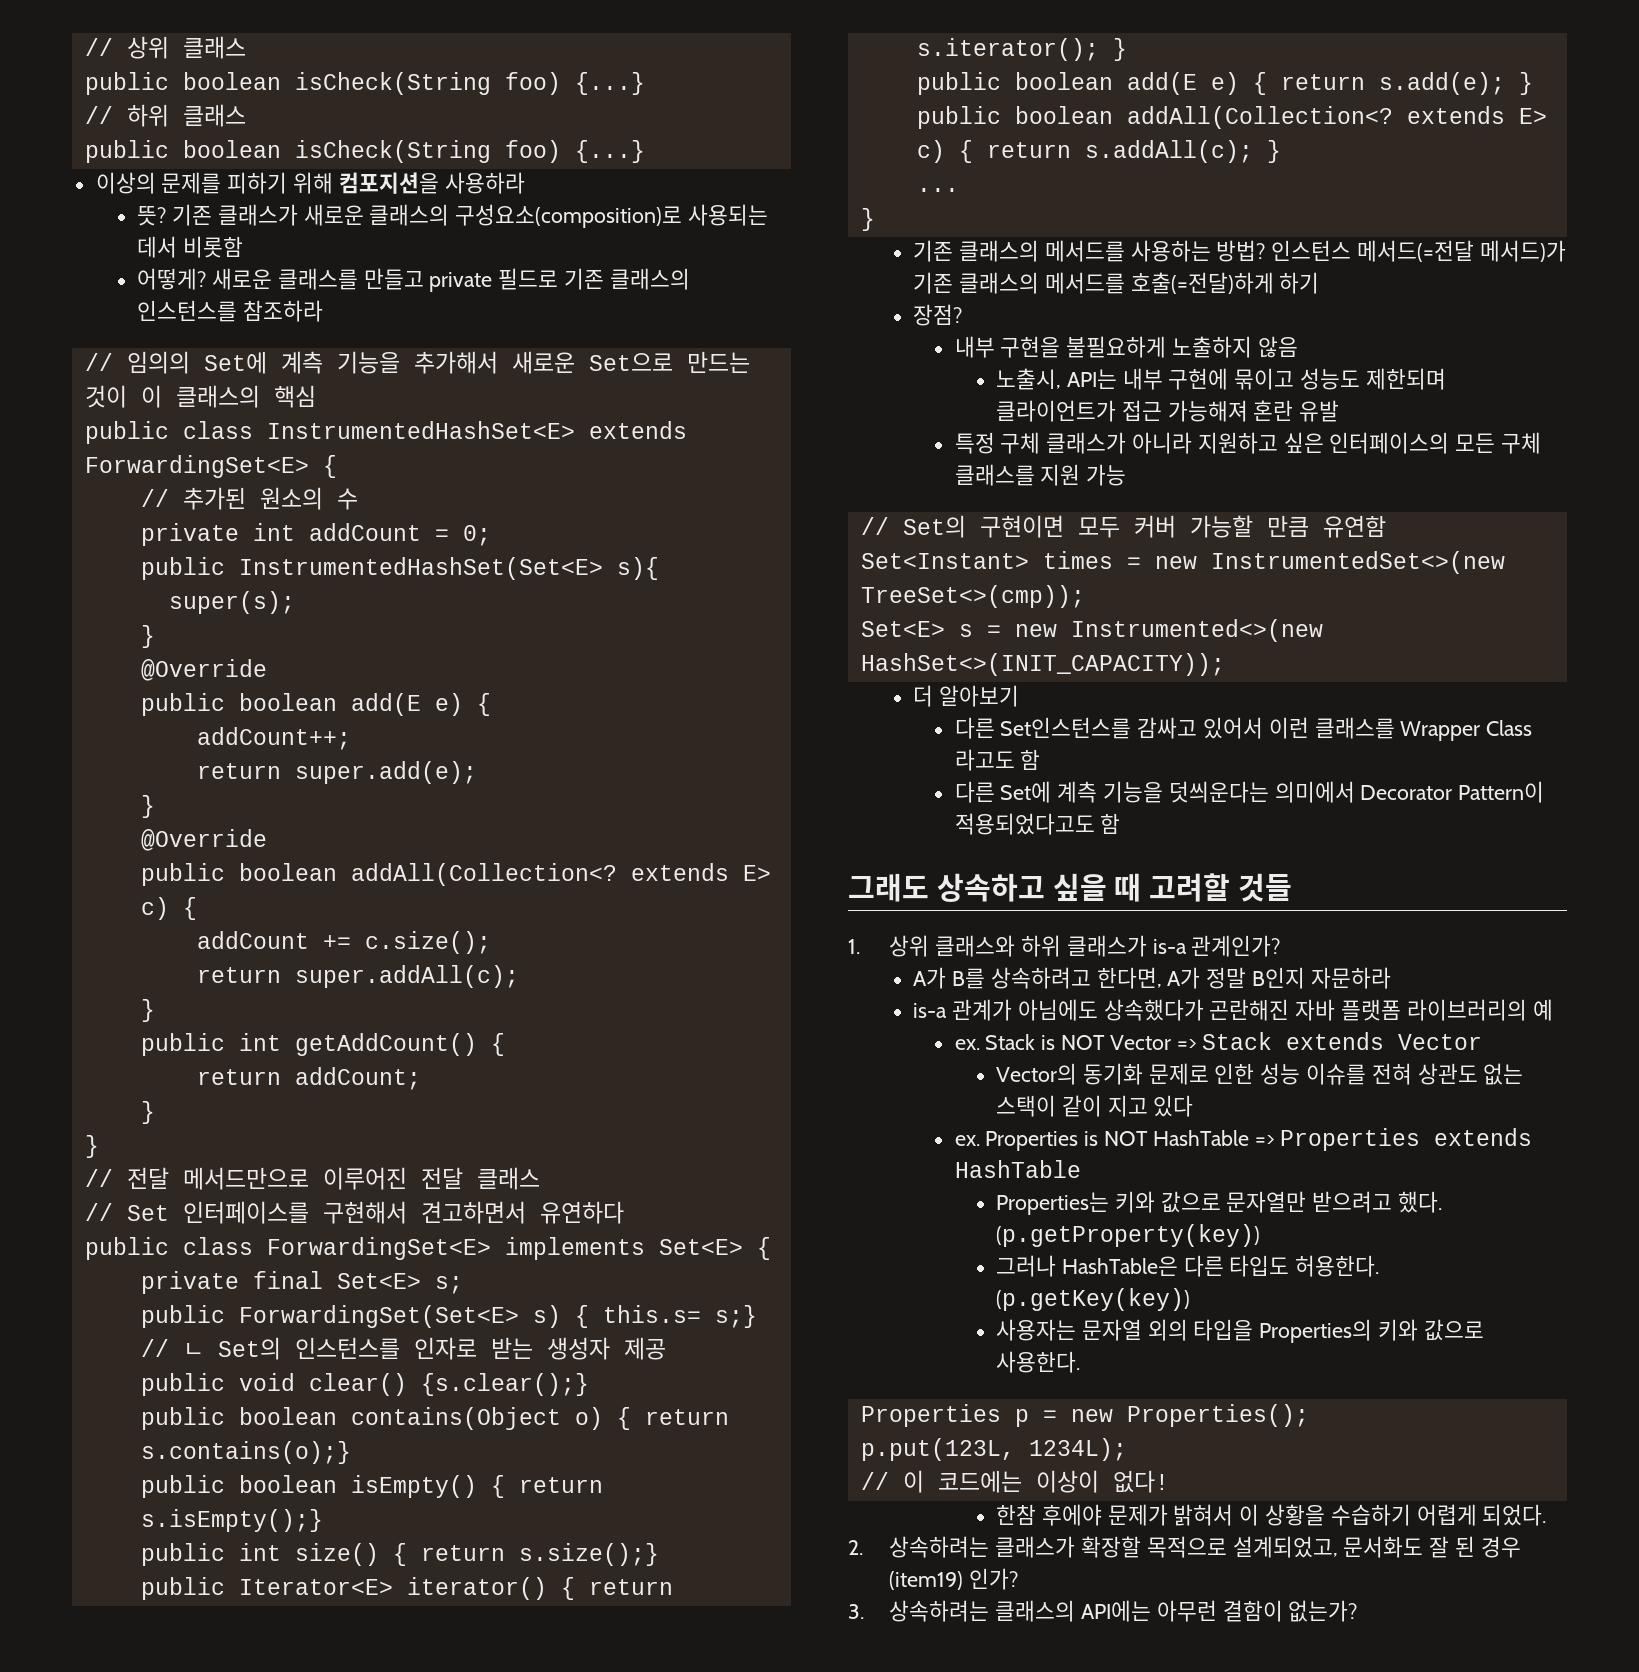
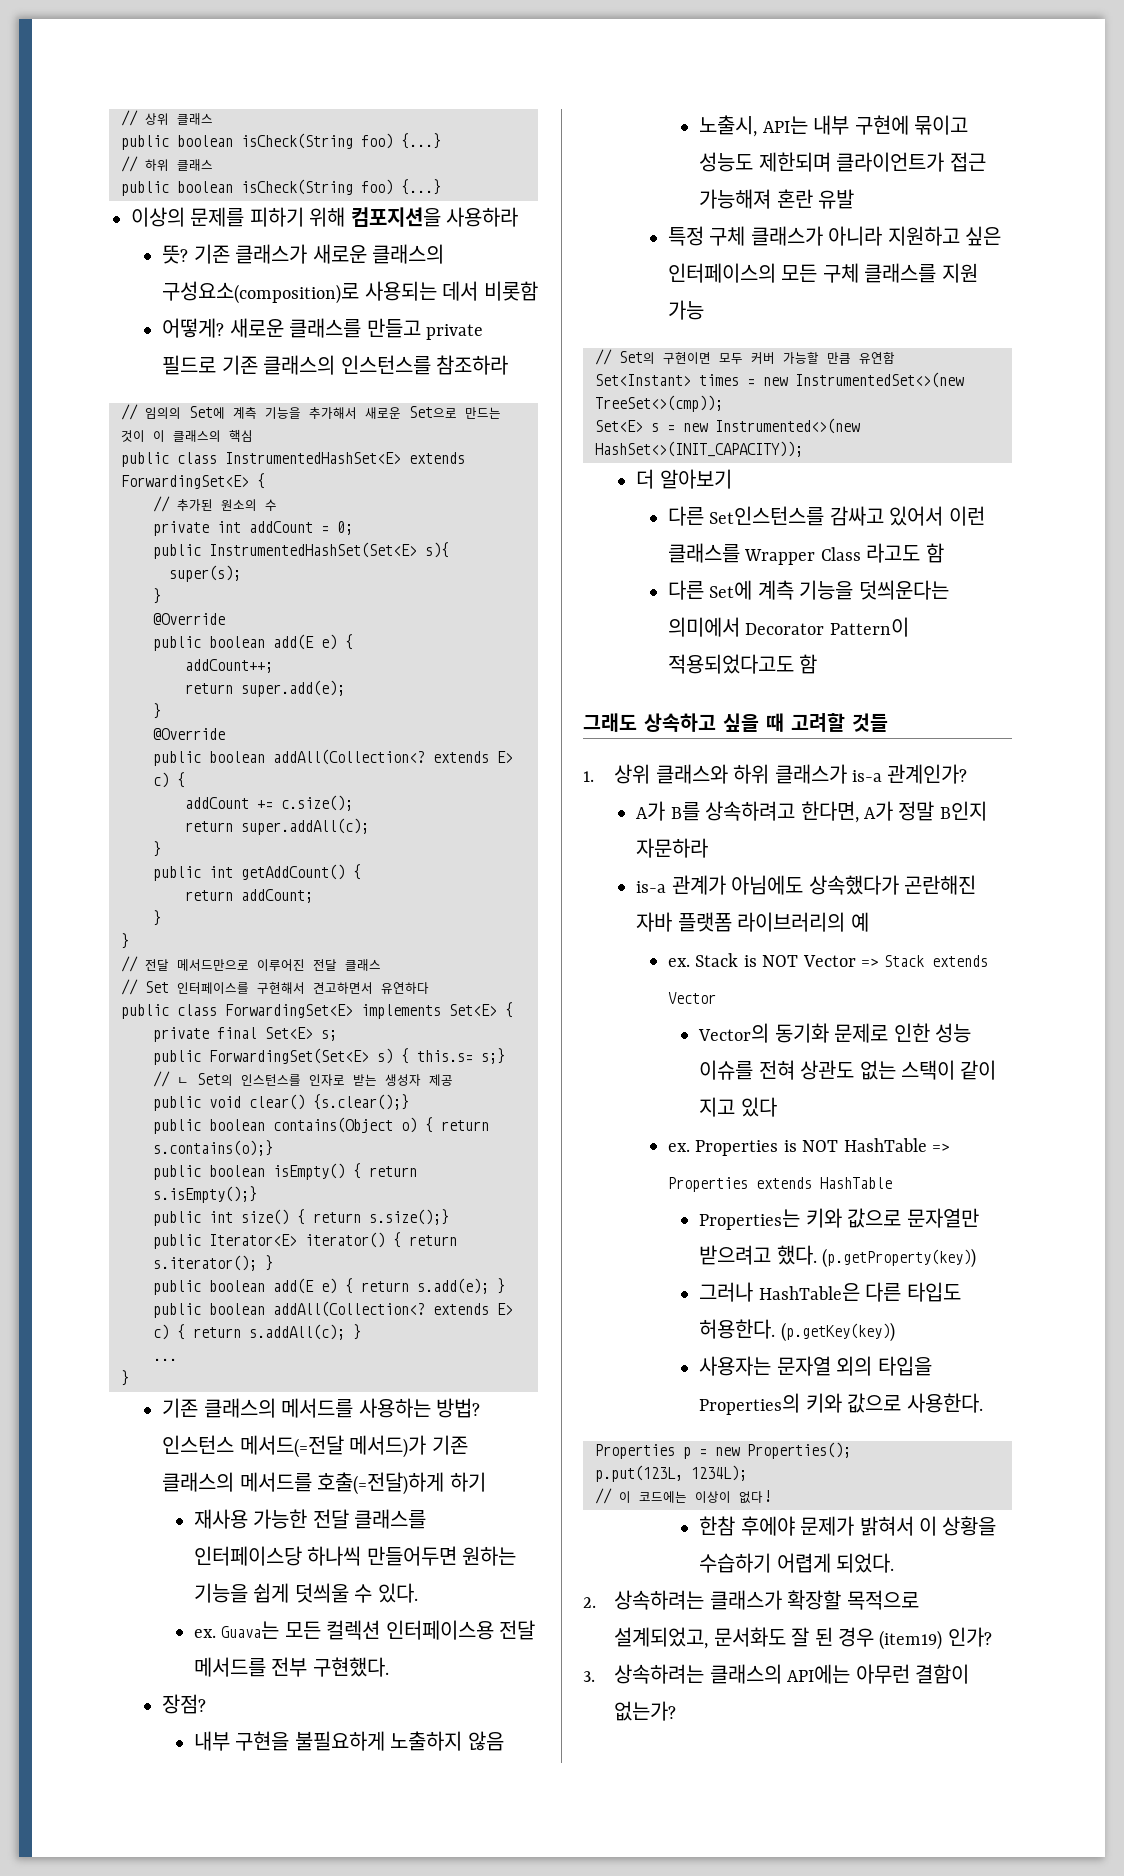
+ 재사용 가능한 전달 클래스를 인터페이스당 하나씩 만들어두면 원하는 기능을 쉽게 덧씌울 수 있다.
+ ex. Guava는 모든 컬렉션 인터페이스용 전달 메서드를 전부 구현했다.

